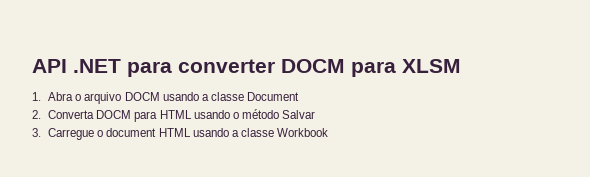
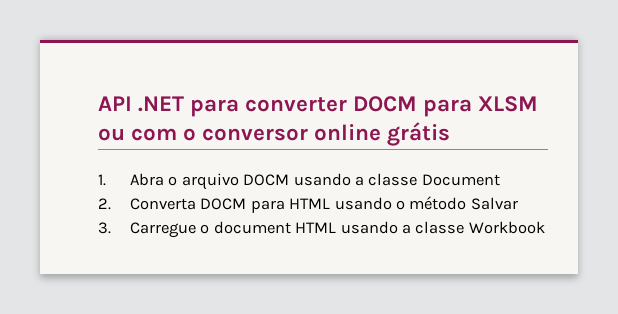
- API .NET para converter DOCM para XLSM
+ API .NET para converter DOCM para XLSM ou com o conversor online grátis

